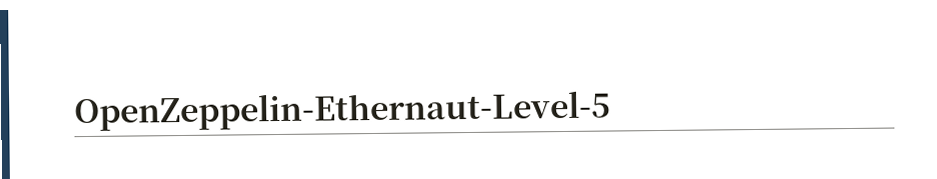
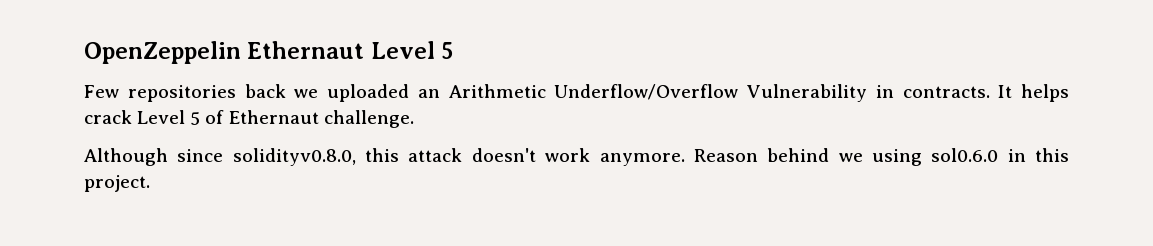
- OpenZeppelin-Ethernaut-Level-5
+ OpenZeppelin Ethernaut Level 5
+ Few repositories back we uploaded an Arithmetic Underflow/Overflow Vulnerability in contracts. It helps crack Level 5 of Ethernaut challenge.
+ Although since solidityv0.8.0, this attack doesn't work anymore. Reason behind we using sol0.6.0 in this project.

